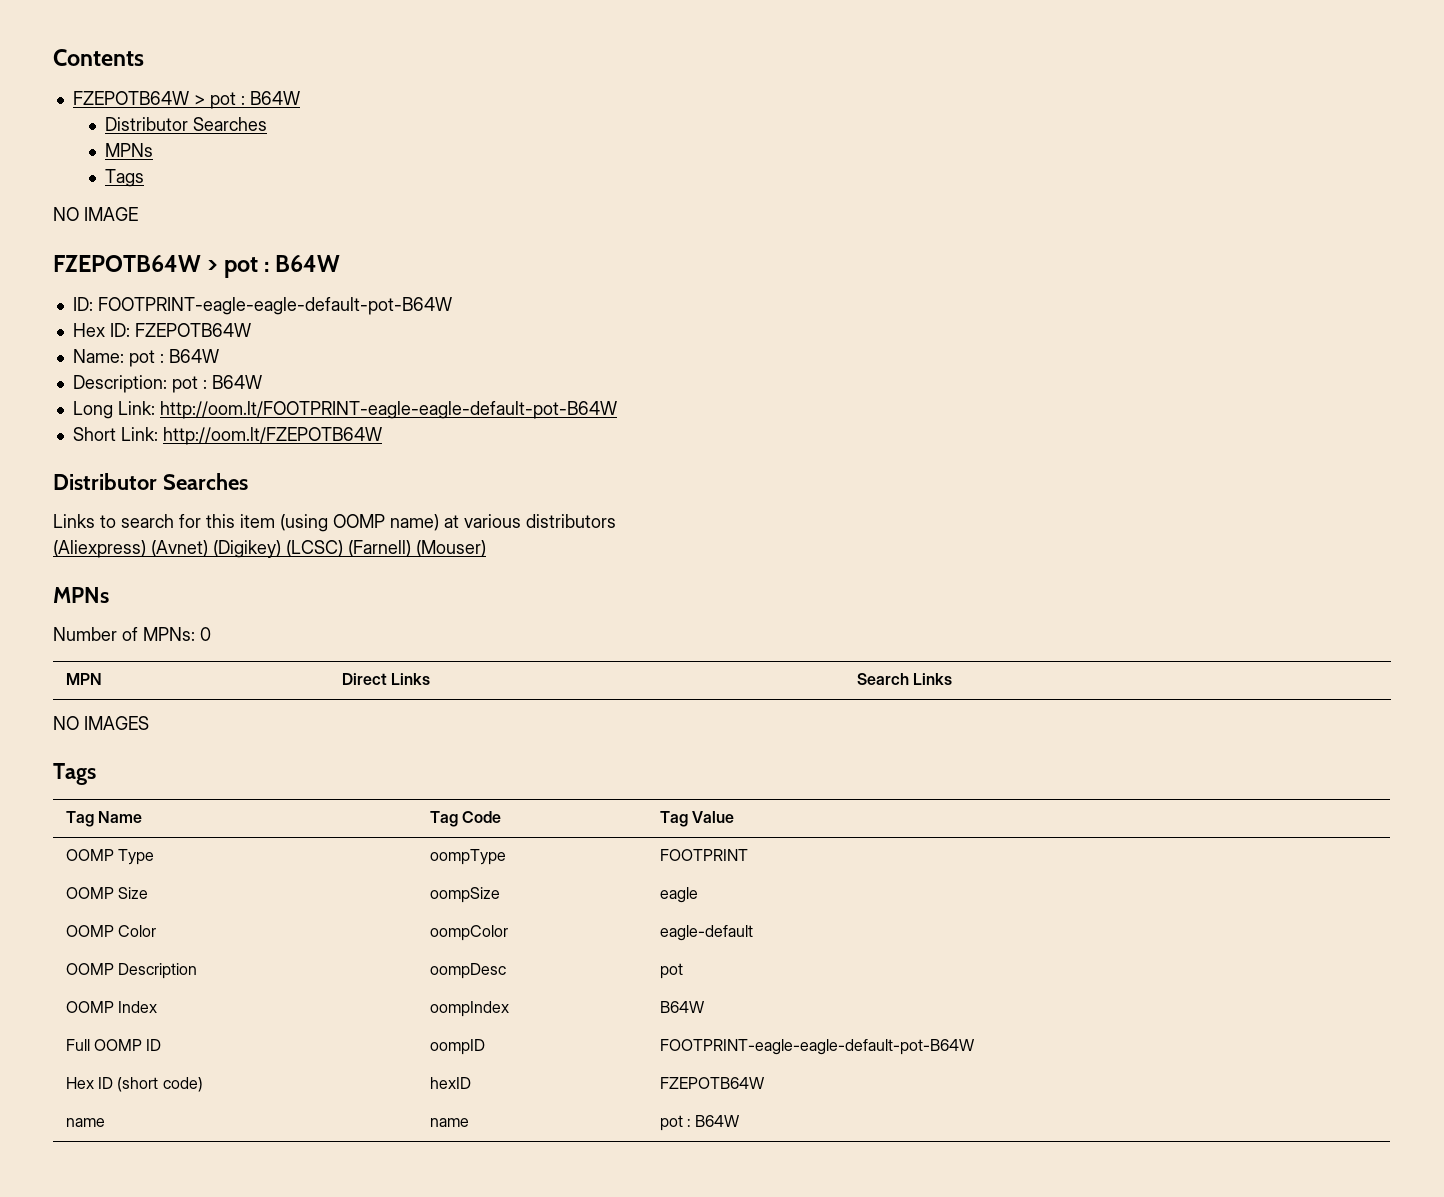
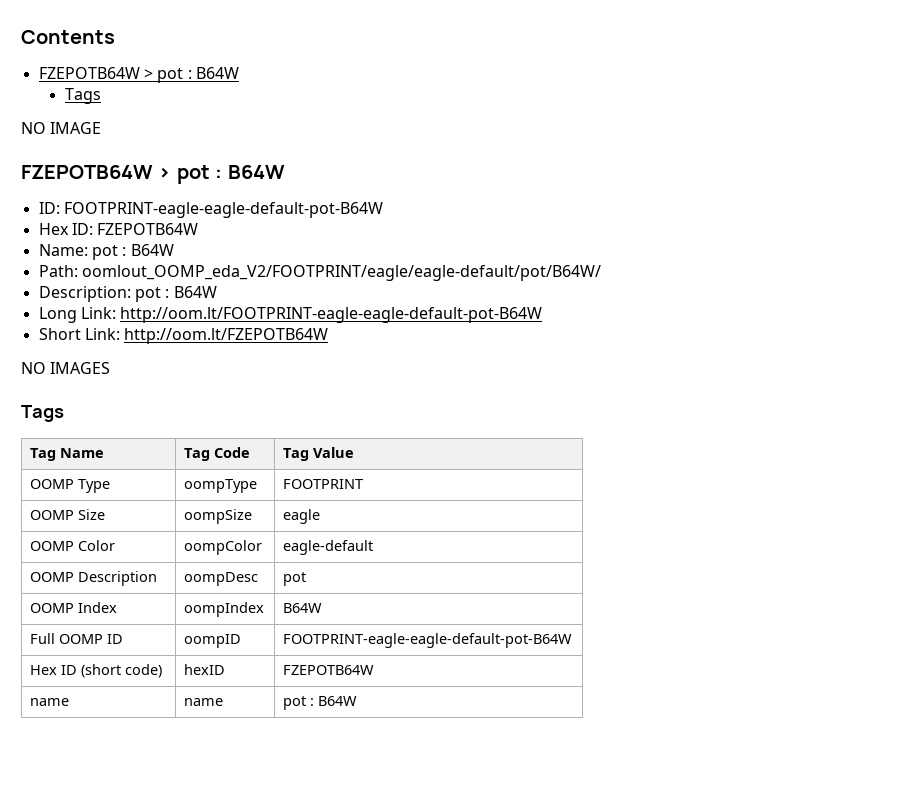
  Contents
  FZEPOTB64W > pot : B64W
- Distributor Searches
- MPNs
+ Path: oomlout_OOMP_eda_V2/FOOTPRINT/eagle/eagle-default/pot/B64W/
  Short Link: http://oom.lt/FZEPOTB64W
- Distributor Searches
- Links to search for this item (using OOMP name) at various distributors
- (Aliexpress) (Avnet) (Digikey) (LCSC) (Farnell) (Mouser)
- MPNs
- Number of MPNs: 0
- MPN | Direct Links | Search Links

